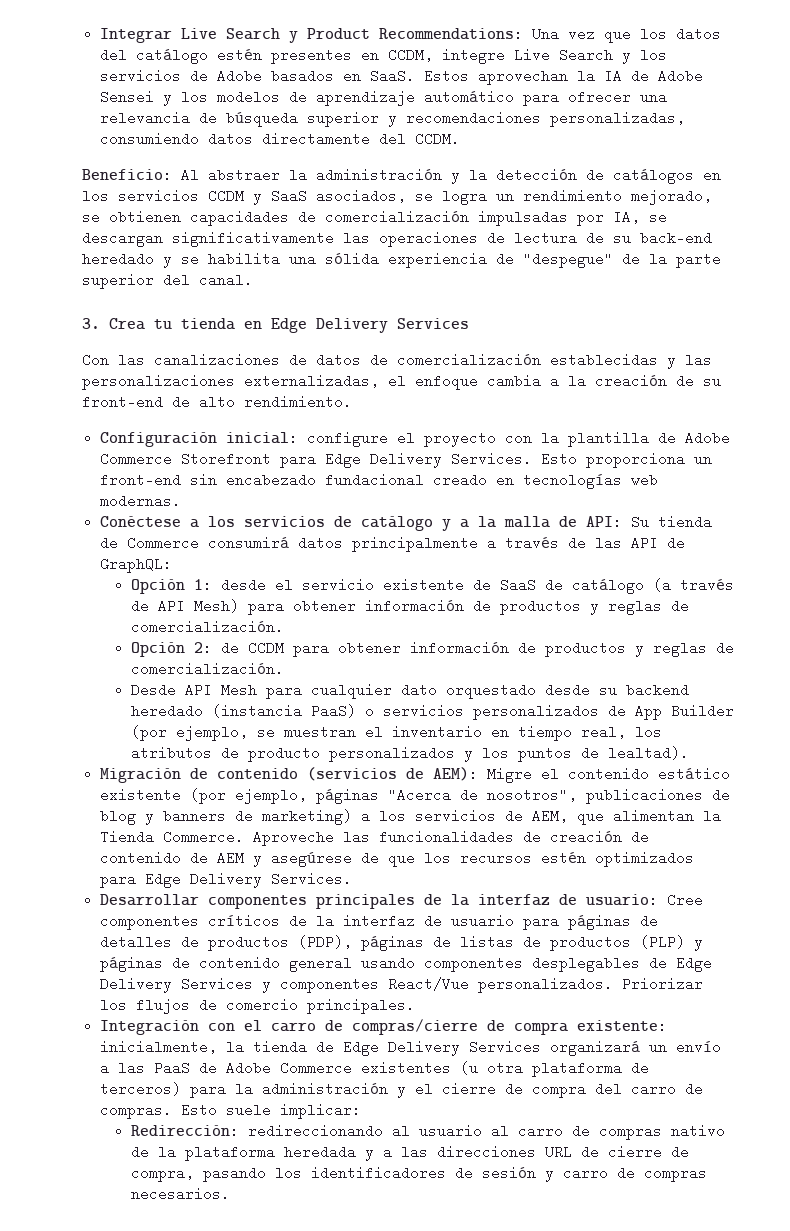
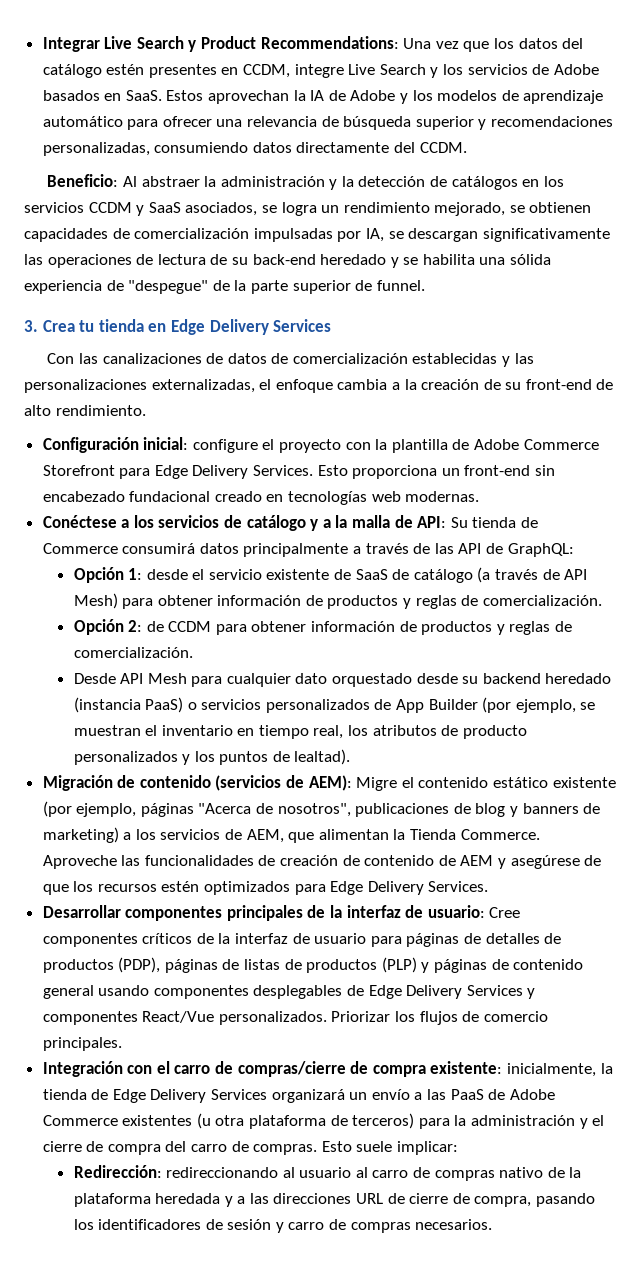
- Estos aprovechan la IA de Adobe Sensei y los modelos de aprendizaje automático para ofrecer una relevancia de búsqueda superior y recomendaciones personalizadas, consumiendo datos directamente del CCDM.
+ Estos aprovechan la IA de Adobe y los modelos de aprendizaje automático para ofrecer una relevancia de búsqueda superior y recomendaciones personalizadas, consumiendo datos directamente del CCDM.
- Beneficio: Al abstraer la administración y la detección de catálogos en los servicios CCDM y SaaS asociados, se logra un rendimiento mejorado, se obtienen capacidades de comercialización impulsadas por IA, se descargan significativamente las operaciones de lectura de su back-end heredado y se habilita una sólida experiencia de "despegue" de la parte superior del canal.
+ Beneficio: Al abstraer la administración y la detección de catálogos en los servicios CCDM y SaaS asociados, se logra un rendimiento mejorado, se obtienen capacidades de comercialización impulsadas por IA, se descargan significativamente las operaciones de lectura de su back-end heredado y se habilita una sólida experiencia de "despegue" de la parte superior de funnel.

